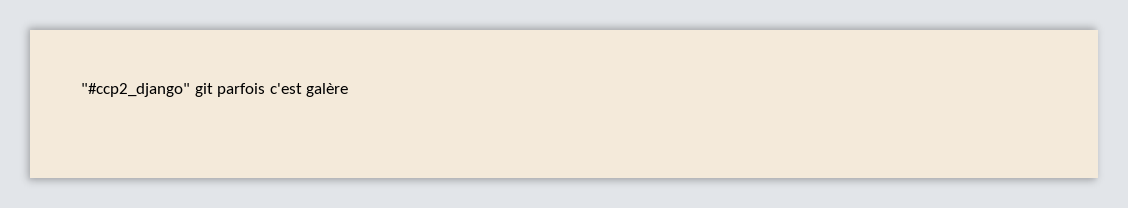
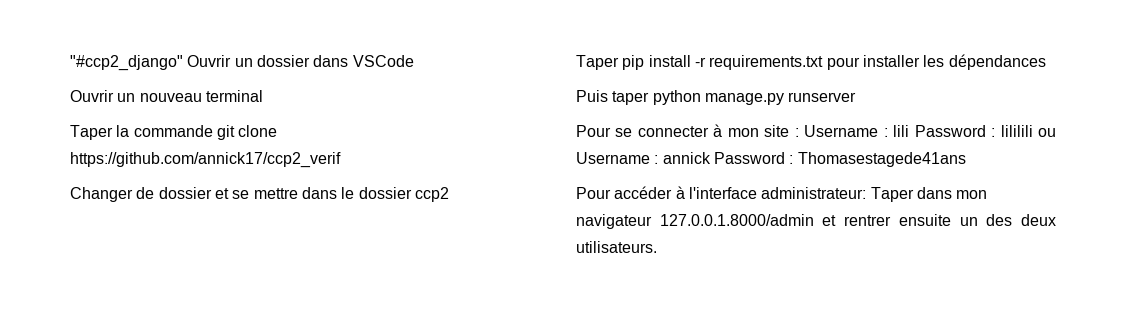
- "#ccp2_django" git parfois c'est galère
+ "#ccp2_django" Ouvrir un dossier dans VSCode
+ Ouvrir un nouveau terminal
+ Taper la commande git clone https://github.com/annick17/ccp2_verif
+ Changer de dossier et se mettre dans le dossier ccp2
+ Taper pip install -r requirements.txt pour installer les dépendances
+ Puis taper python manage.py runserver
+ Pour se connecter à mon site : Username : lili Password : lililili ou Username : annick Password : Thomasestagede41ans
+ Pour accéder à l'interface administrateur: Taper dans mon navigateur 127.0.0.1.8000/admin et rentrer ensuite un des deux utilisateurs.

